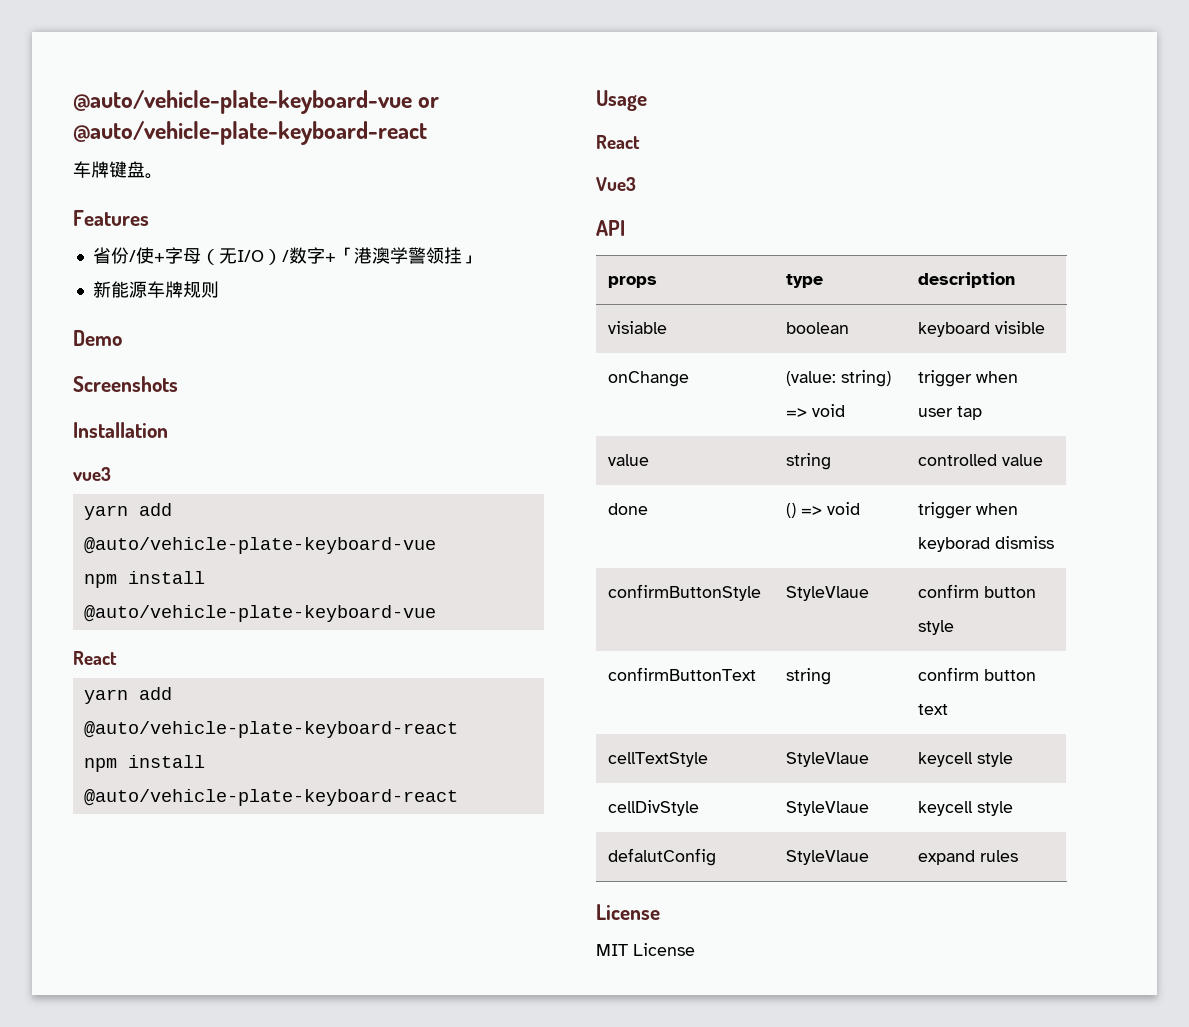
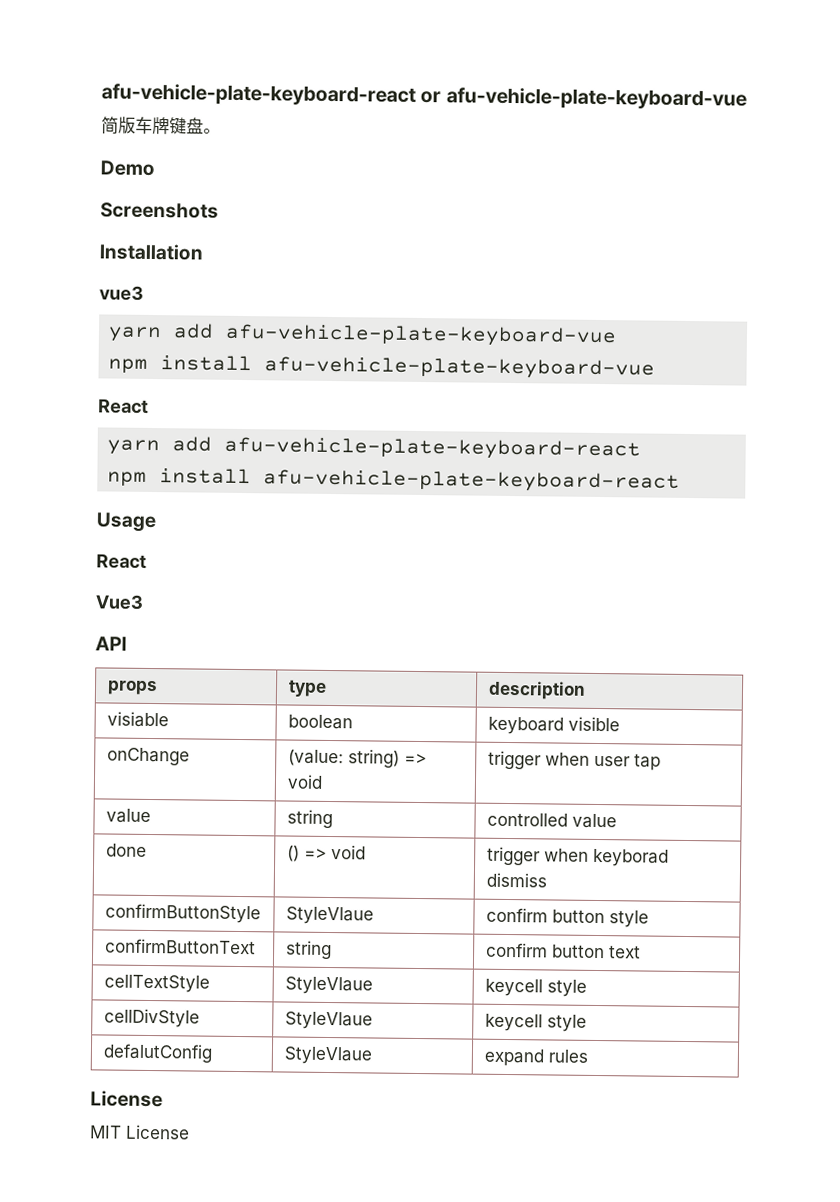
- @auto/vehicle-plate-keyboard-vue or @auto/vehicle-plate-keyboard-react
- 车牌键盘。
+ afu-vehicle-plate-keyboard-react or afu-vehicle-plate-keyboard-vue
+ 简版车牌键盘。
- Features
- 省份/使+字母（无I/O）/数字+「港澳学警领挂」
- 新能源车牌规则
- yarn add @auto/vehicle-plate-keyboard-vue
- npm install @auto/vehicle-plate-keyboard-vue
+ yarn add afu-vehicle-plate-keyboard-vue
+ npm install afu-vehicle-plate-keyboard-vue
- yarn add @auto/vehicle-plate-keyboard-react
- npm install @auto/vehicle-plate-keyboard-react
+ yarn add afu-vehicle-plate-keyboard-react
+ npm install afu-vehicle-plate-keyboard-react

